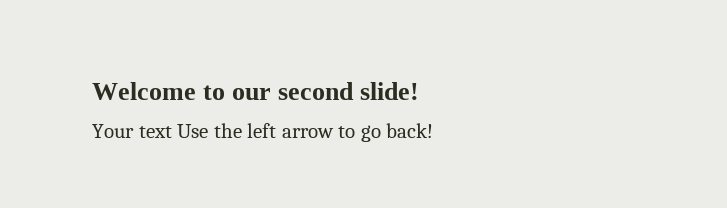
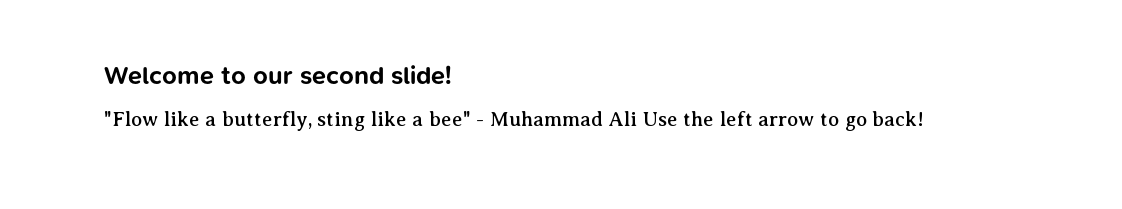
- Your text Use the left arrow to go back!
+ "Flow like a butterfly, sting like a bee" - Muhammad Ali Use the left arrow to go back!

